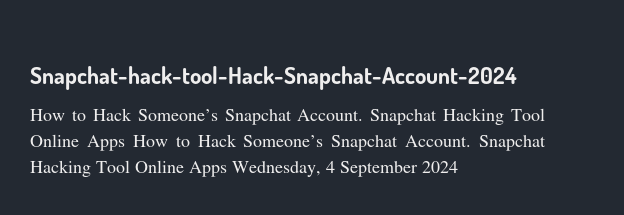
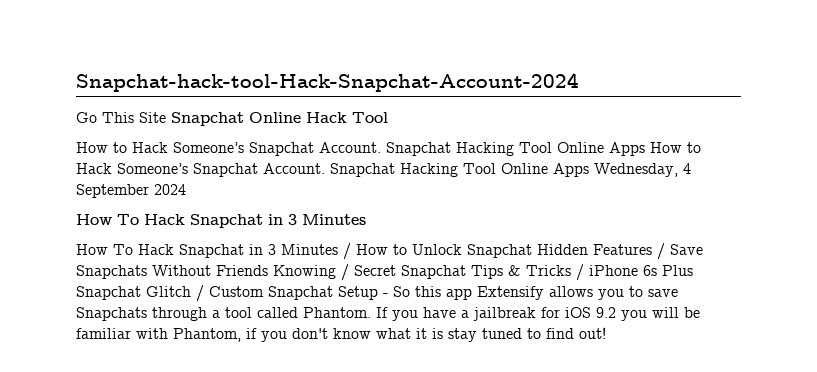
+ Go This Site Snapchat Online Hack Tool
  Snapchat Hacking Tool Online Apps Wednesday, 4 September 2024
+ How To Hack Snapchat in 3 Minutes
+ How To Hack Snapchat in 3 Minutes / How to Unlock Snapchat Hidden Features / Save Snapchats Without Friends Knowing / Secret Snapchat Tips & Tricks / iPhone 6s Plus Snapchat Glitch / Custom Snapchat Setup - So this app Extensify allows you to save Snapchats through a tool called Phantom. If you have a jailbreak for iOS 9.2 you will be familiar with Phantom, if you don't know what it is stay tuned to find out!

